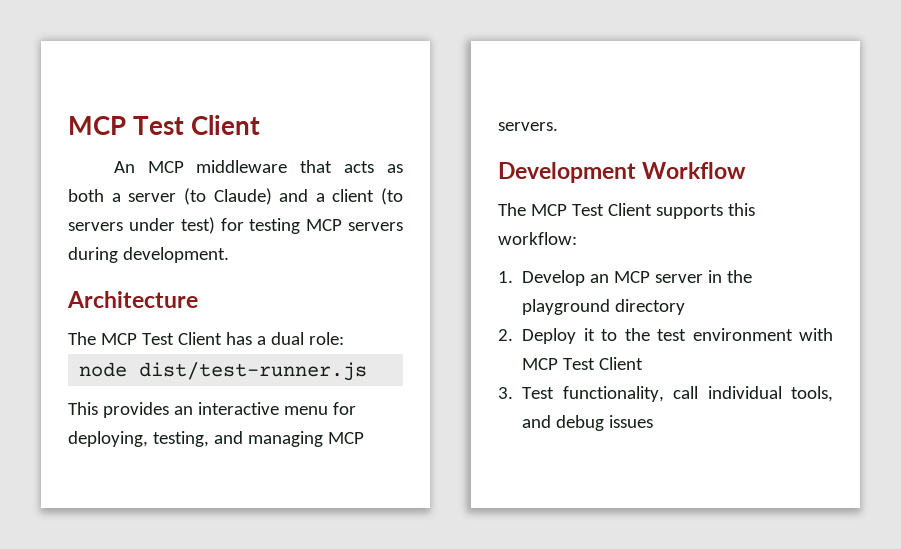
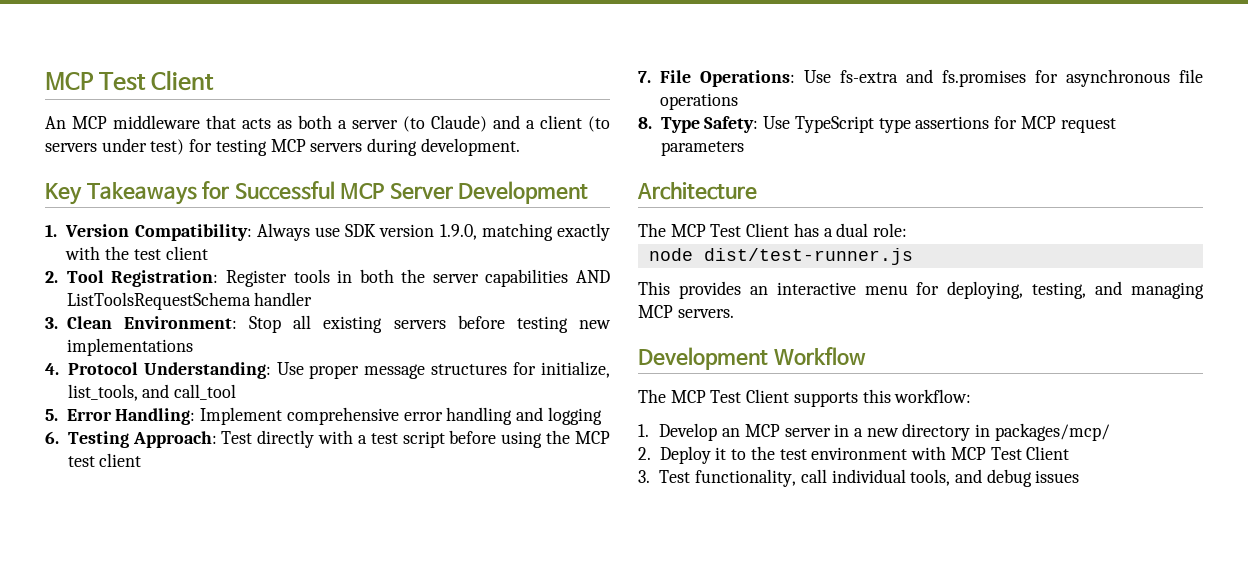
+ Key Takeaways for Successful MCP Server Development
+ 1. Version Compatibility: Always use SDK version 1.9.0, matching exactly with the test client
+ 2. Tool Registration: Register tools in both the server capabilities AND ListToolsRequestSchema handler
+ 3. Clean Environment: Stop all existing servers before testing new implementations
+ 4. Protocol Understanding: Use proper message structures for initialize, list_tools, and call_tool
+ 5. Error Handling: Implement comprehensive error handling and logging
+ 6. Testing Approach: Test directly with a test script before using the MCP test client
+ 7. File Operations: Use fs-extra and fs.promises for asynchronous file operations
+ 8. Type Safety: Use TypeScript type assertions for MCP request parameters
- 1. Develop an MCP server in the playground directory
+ 1. Develop an MCP server in a new directory in packages/mcp/

